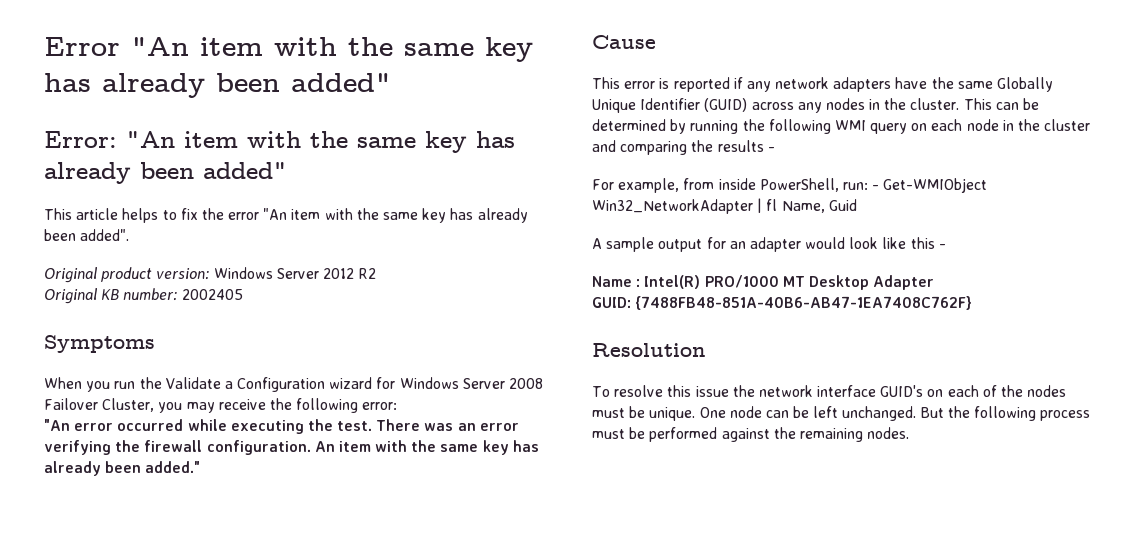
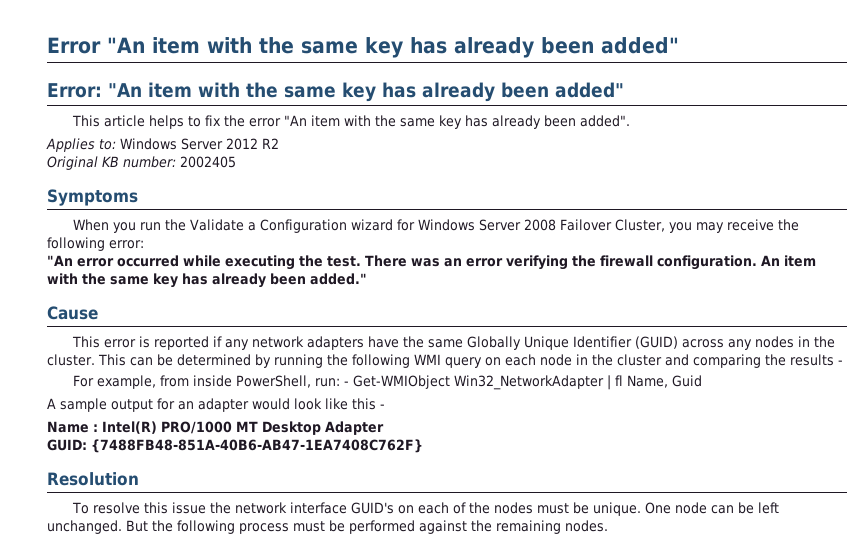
- Original product version: Windows Server 2012 R2
+ Applies to: Windows Server 2012 R2

